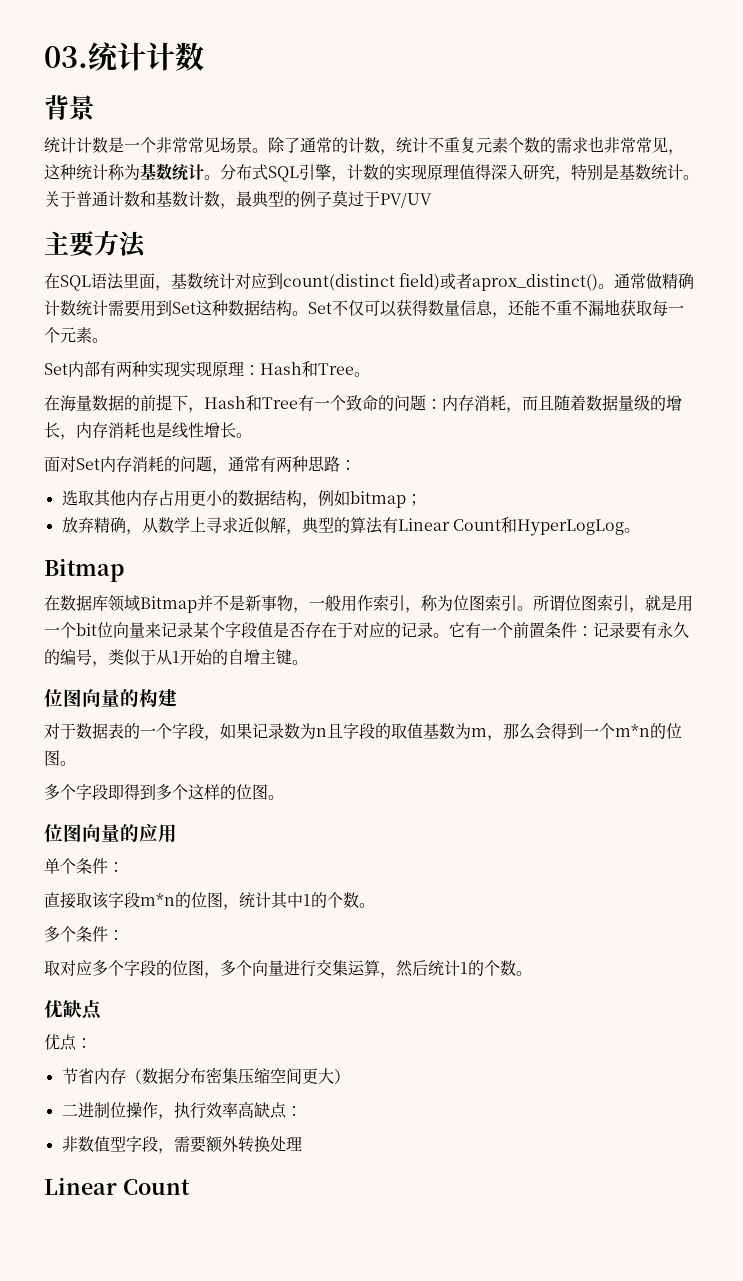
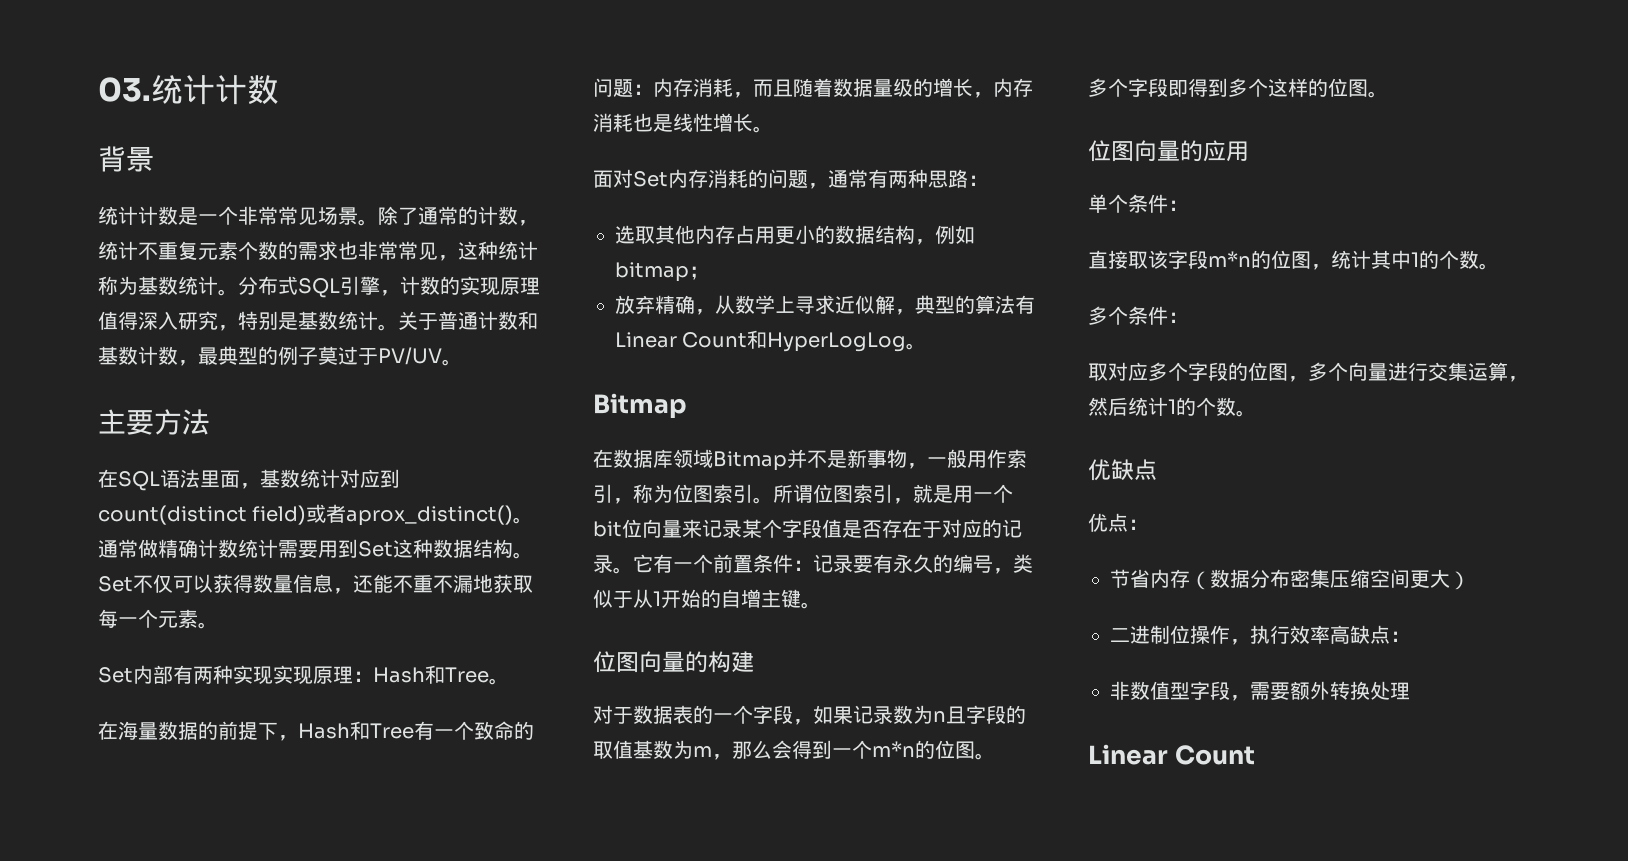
- 关于普通计数和基数计数，最典型的例子莫过于PV/UV
+ 关于普通计数和基数计数，最典型的例子莫过于PV/UV。

